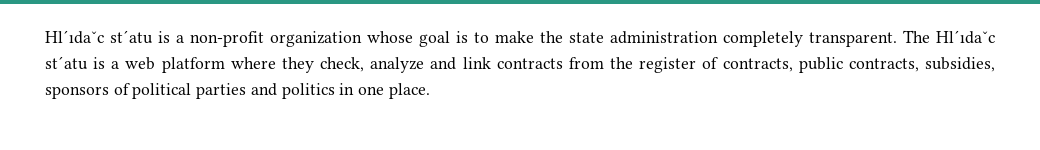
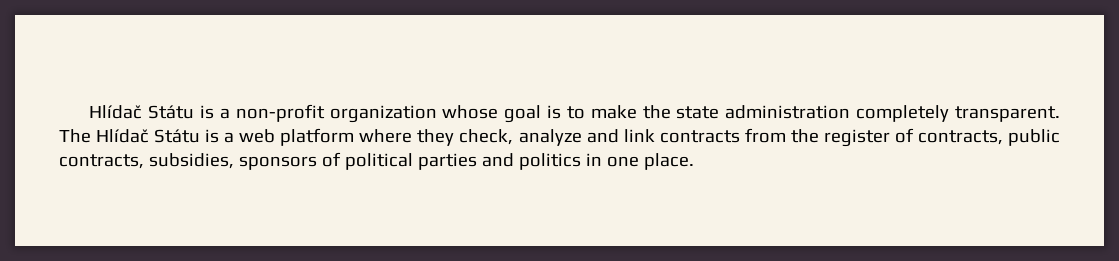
- Hl´ıdaˇc st´atu is a non-profit organization whose goal is to make the state administration completely transparent.
+ Hlídač Státu is a non-profit organization whose goal is to make the state administration completely transparent.
- The Hl´ıdaˇc st´atu is a web platform where they check, analyze and link contracts from the register of contracts, public contracts, subsidies, sponsors of political parties and politics in one place.
+ The Hlídač Státu is a web platform where they check, analyze and link contracts from the register of contracts, public contracts, subsidies, sponsors of political parties and politics in one place.

